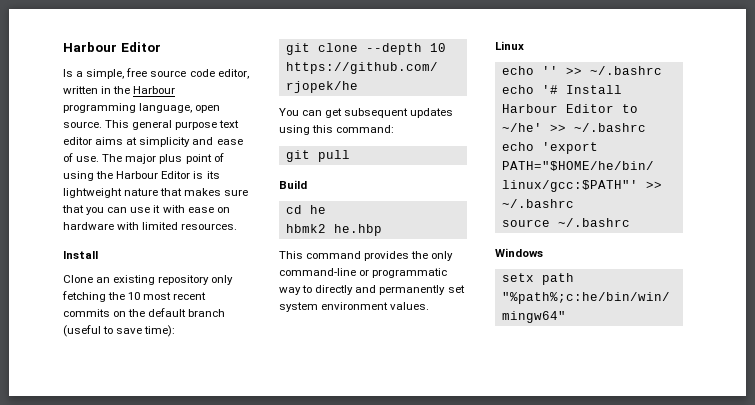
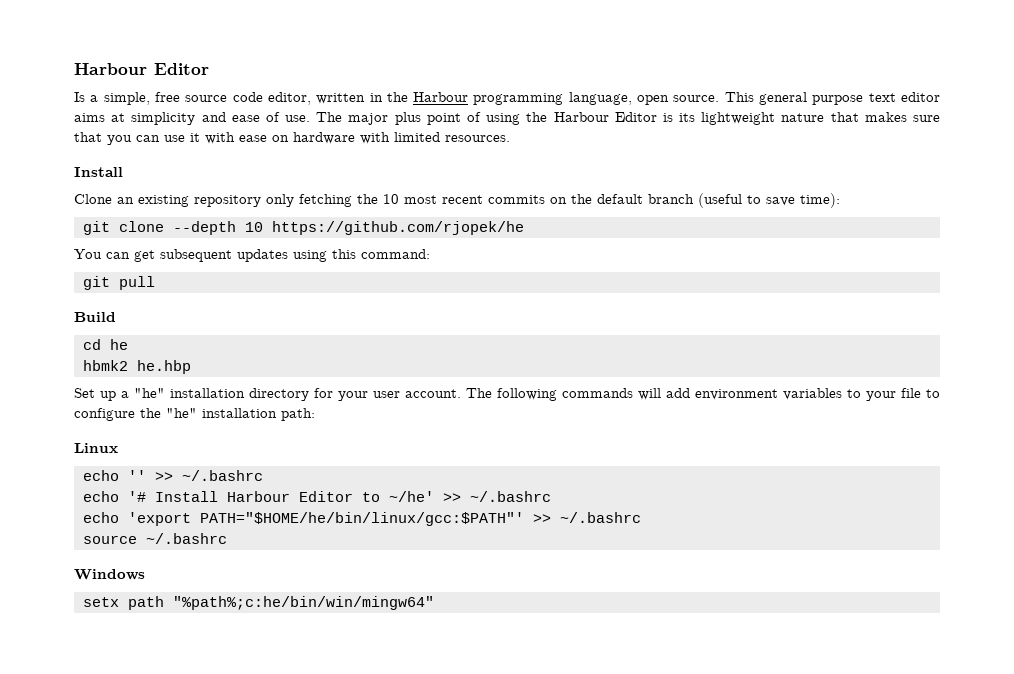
- This command provides the only command-line or programmatic way to directly and permanently set system environment values.
+ Set up a "he" installation directory for your user account. The following commands will add environment variables to your file to configure the "he" installation path:

